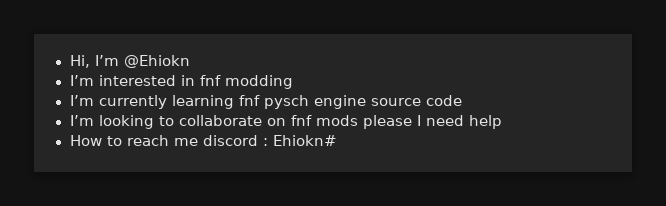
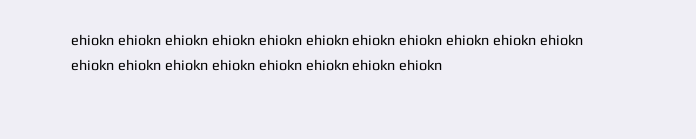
- Hi, I’m @Ehiokn
- I’m interested in fnf modding
- I’m currently learning fnf pysch engine source code
- I’m looking to collaborate on fnf mods please I need help
- How to reach me discord : Ehiokn#
+ ehiokn ehiokn ehiokn ehiokn ehiokn ehiokn ehiokn ehiokn ehiokn ehiokn ehiokn ehiokn ehiokn ehiokn ehiokn ehiokn ehiokn ehiokn ehiokn

